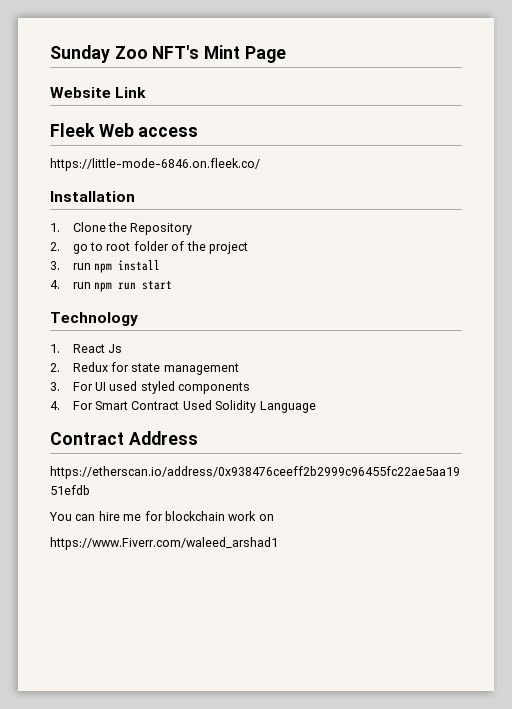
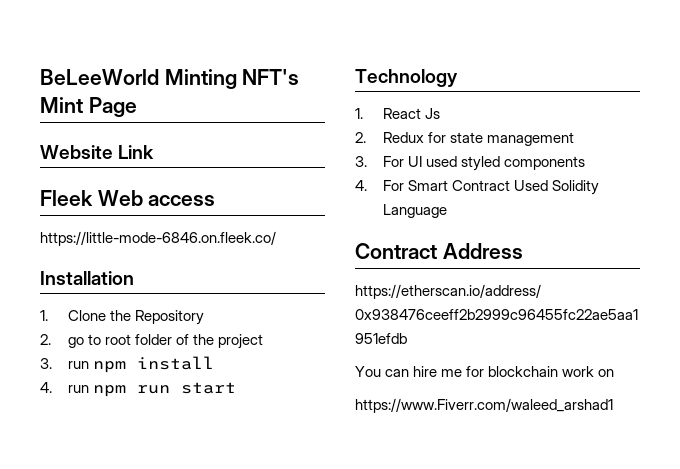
- Sunday Zoo NFT's Mint Page
+ BeLeeWorld Minting NFT's Mint Page

